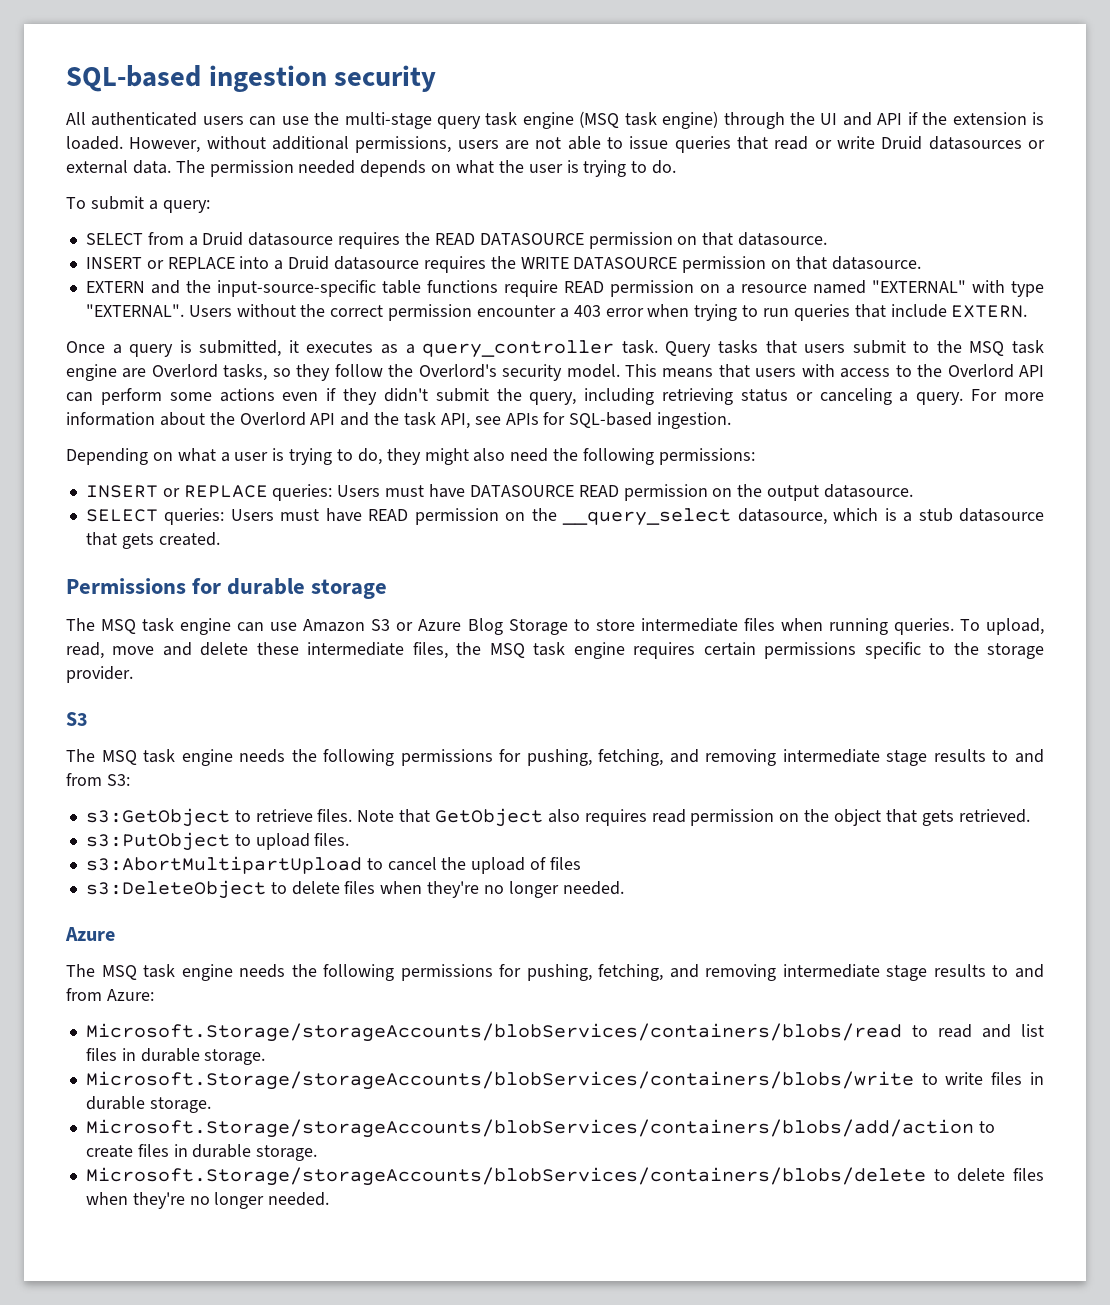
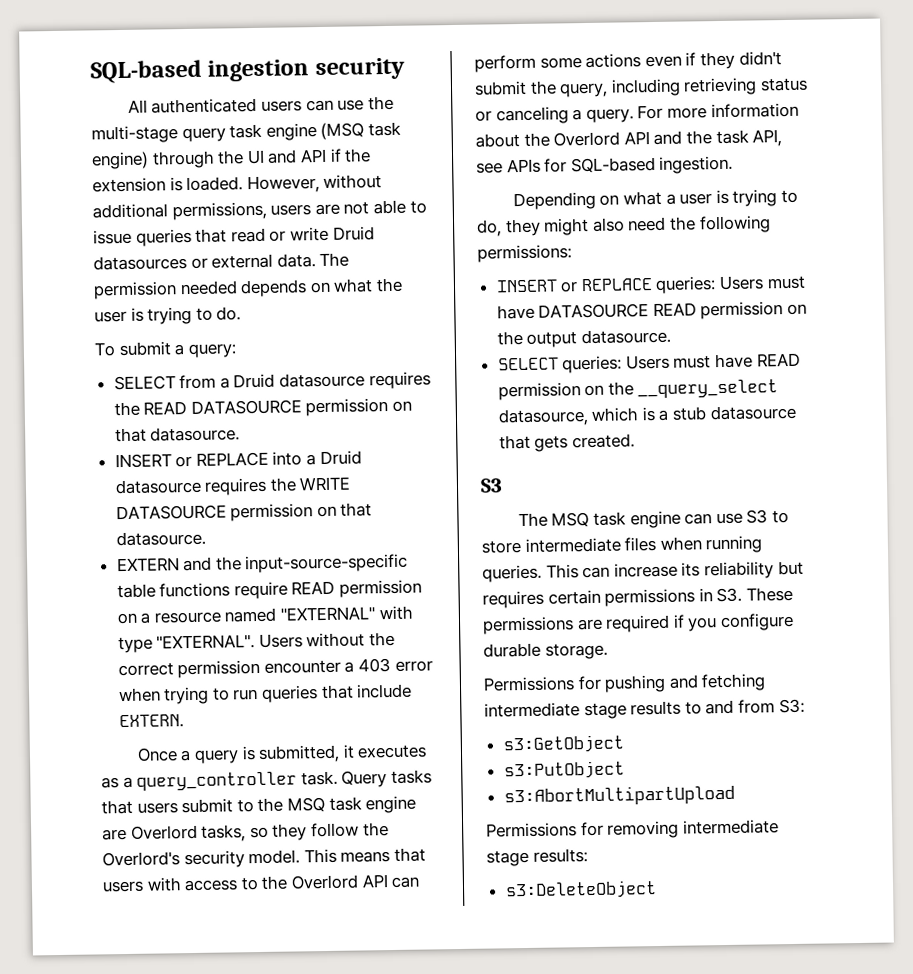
  SELECT queries: Users must have READ permission on the __query_select datasource, which is a stub datasource that gets created.
- Permissions for durable storage
+ S3
- The MSQ task engine can use Amazon S3 or Azure Blog Storage to store intermediate files when running queries.
+ The MSQ task engine can use S3 to store intermediate files when running queries.
- To upload, read, move and delete these intermediate files, the MSQ task engine requires certain permissions specific to the storage provider.
- S3
- The MSQ task engine needs the following permissions for pushing, fetching, and removing intermediate stage results to and from S3:
+ This can increase its reliability but requires certain permissions in S3. These permissions are required if you configure durable storage.
+ Permissions for pushing and fetching intermediate stage results to and from S3:
- s3:GetObject to retrieve files. Note that GetObject also requires read permission on the object that gets retrieved.
- s3:PutObject to upload files.
- s3:AbortMultipartUpload to cancel the upload of files
- s3:DeleteObject to delete files when they're no longer needed.
- Azure
- The MSQ task engine needs the following permissions for pushing, fetching, and removing intermediate stage results to and from Azure:
- Microsoft.Storage/storageAccounts/blobServices/containers/blobs/read to read and list files in durable storage.
- Microsoft.Storage/storageAccounts/blobServices/containers/blobs/write to write files in durable storage.
- Microsoft.Storage/storageAccounts/blobServices/containers/blobs/add/action to create files in durable storage.
- Microsoft.Storage/storageAccounts/blobServices/containers/blobs/delete to delete files when they're no longer needed.
+ s3:GetObject
+ s3:PutObject
+ s3:AbortMultipartUpload
+ Permissions for removing intermediate stage results:
+ s3:DeleteObject

